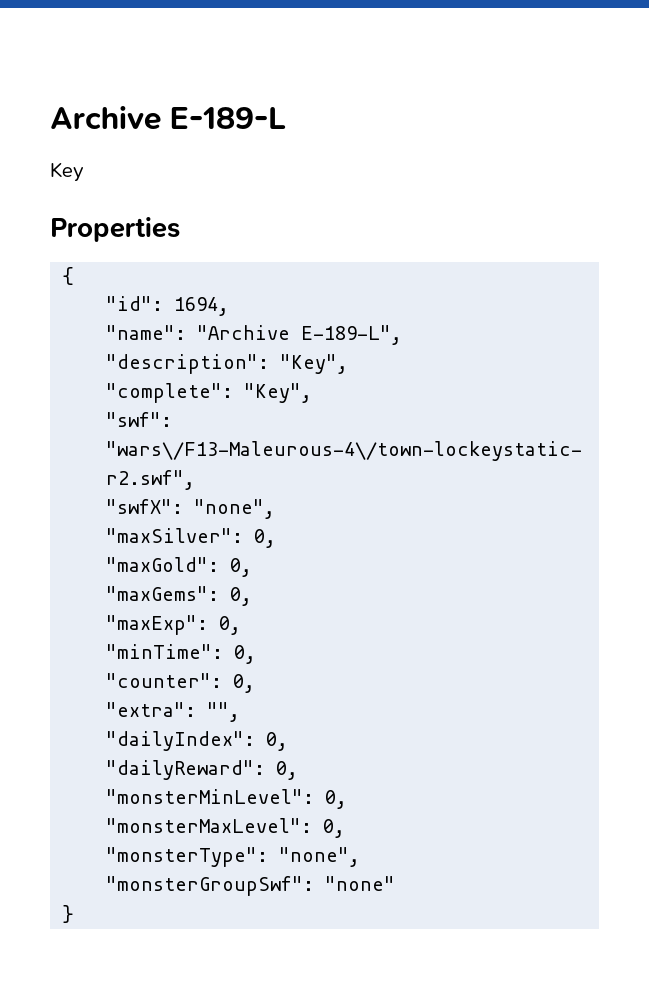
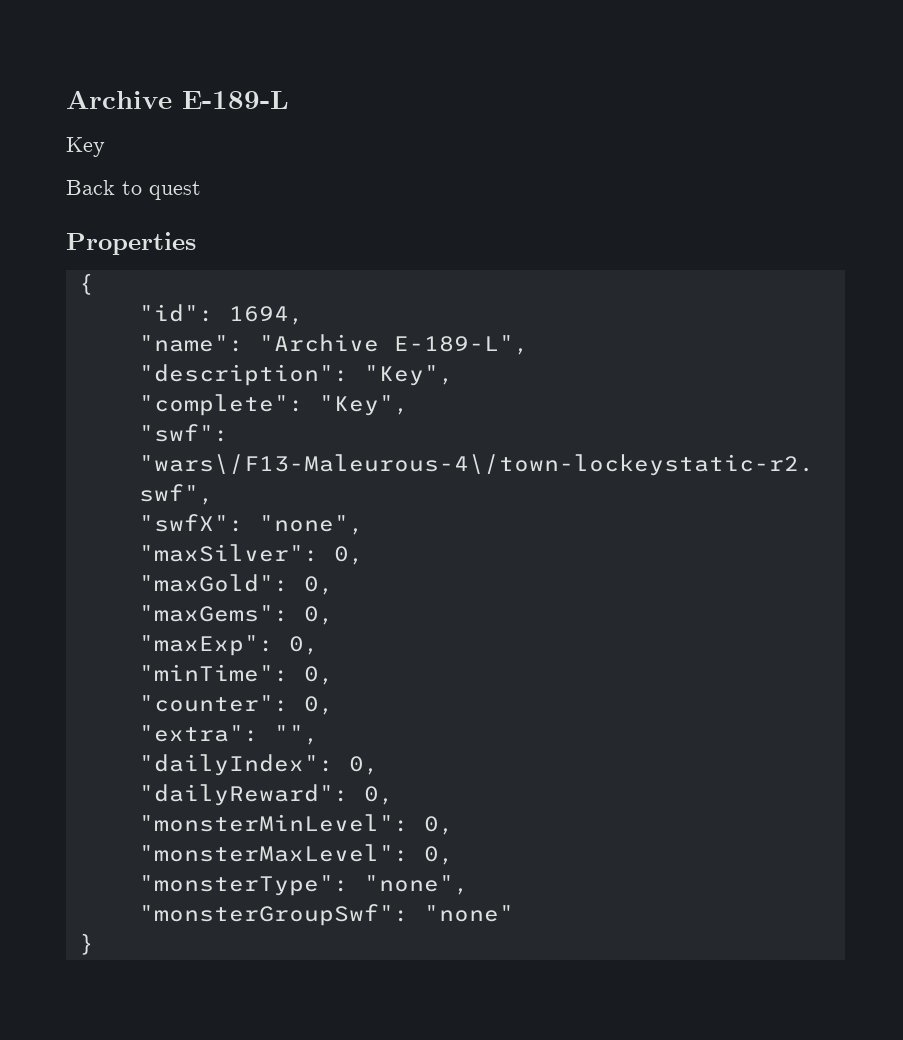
+ Back to quest

